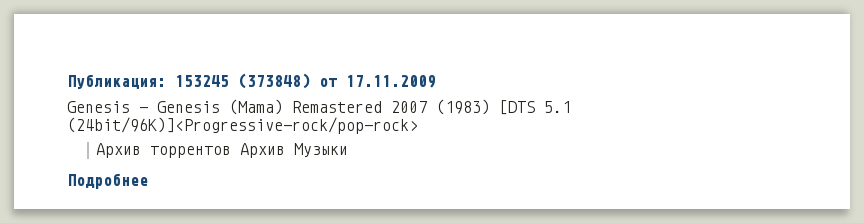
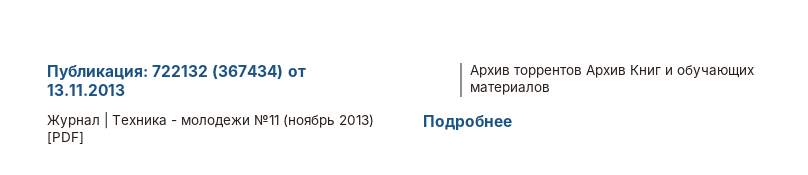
- Публикация: 153245 (373848) от 17.11.2009
- Genesis - Genesis (Mama) Remastered 2007 (1983) [DTS 5.1 (24bit/96K)]<Progressive-rock/pop-rock>
+ Публикация: 722132 (367434) от 13.11.2013
+ Журнал | Техника - молодежи №11 (ноябрь 2013) [PDF]
- Архив торрентов Архив Музыки
+ Архив торрентов Архив Книг и обучающих материалов

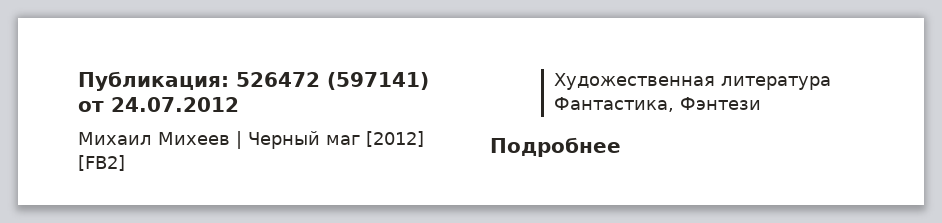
- Публикация: 722132 (367434) от 13.11.2013
- Журнал | Техника - молодежи №11 (ноябрь 2013) [PDF]
- Архив торрентов Архив Книг и обучающих материалов
+ Публикация: 526472 (597141) от 24.07.2012
+ Михаил Михеев | Черный маг [2012] [FB2]
+ Художественная литература Фантастика, Фэнтези

